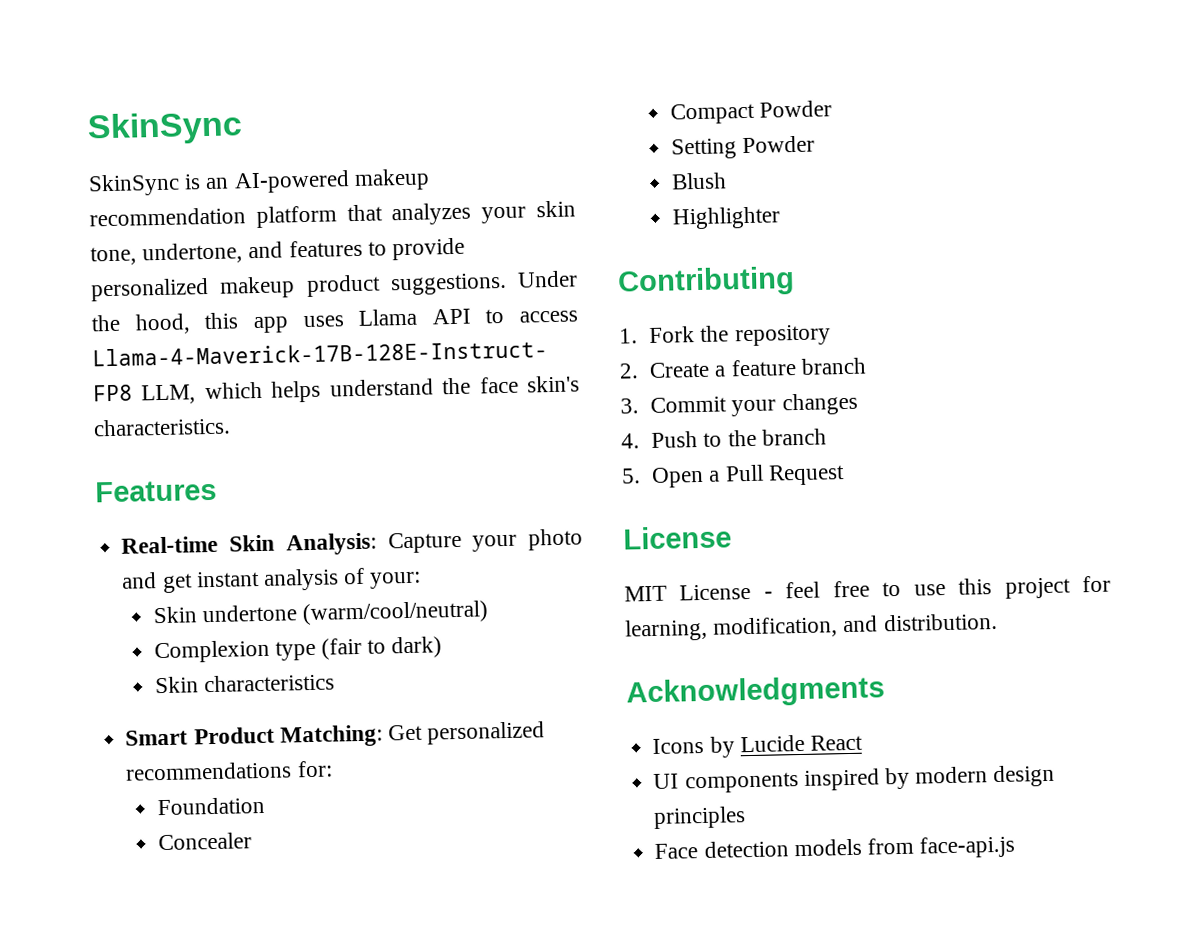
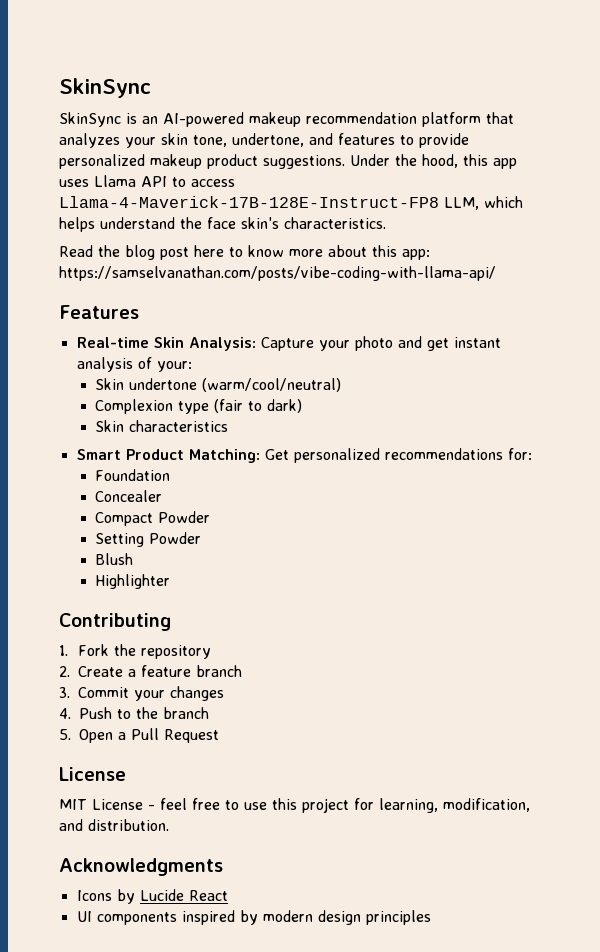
+ Read the blog post here to know more about this app: https://samselvanathan.com/posts/vibe-coding-with-llama-api/
- Face detection models from face-api.js

